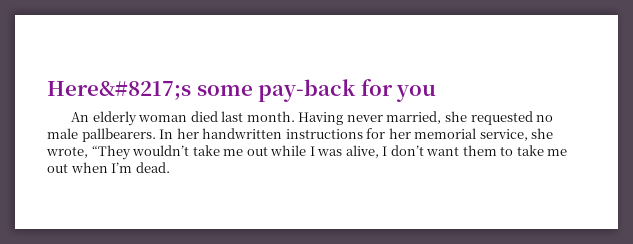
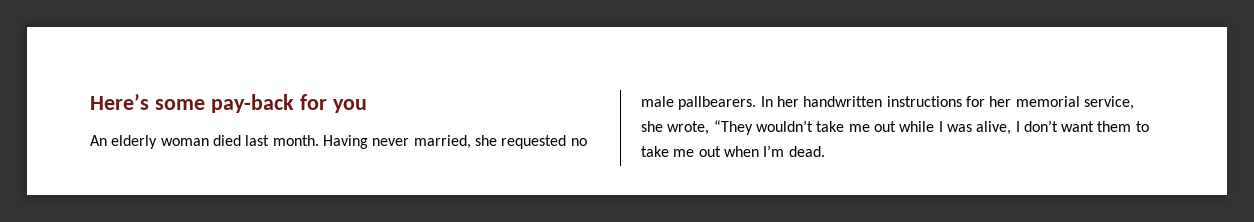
- Here&#8217;s some pay-back for you
+ Here’s some pay-back for you

